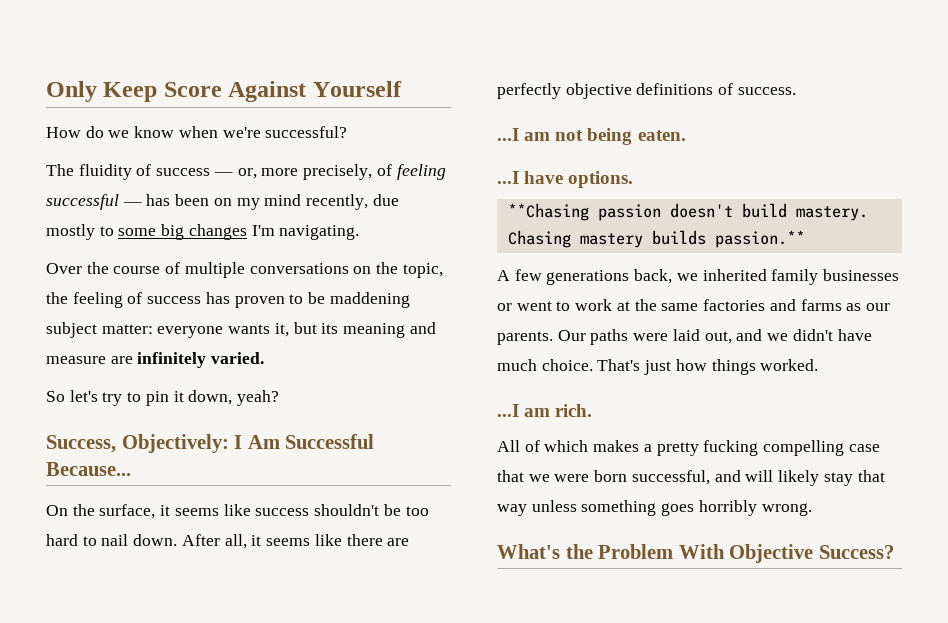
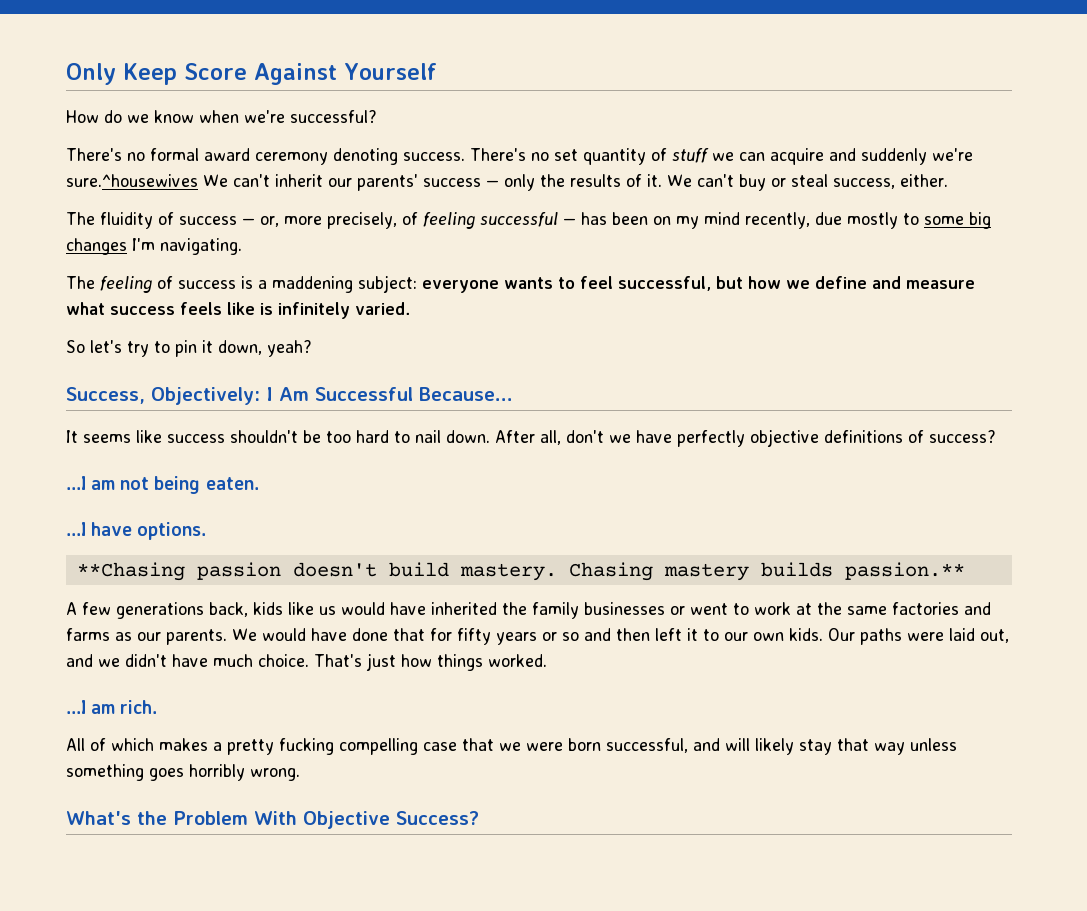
+ There's no formal award ceremony denoting success. There's no set quantity of stuff we can acquire and suddenly we're sure.^housewives We can't inherit our parents' success — only the results of it. We can't buy or steal success, either.
- Over the course of multiple conversations on the topic, the feeling of success has proven to be maddening subject matter: everyone wants it, but its meaning and measure are infinitely varied.
+ The feeling of success is a maddening subject: everyone wants to feel successful, but how we define and measure what success feels like is infinitely varied.
- On the surface, it seems like success shouldn't be too hard to nail down.
+ It seems like success shouldn't be too hard to nail down.
- After all, it seems like there are perfectly objective definitions of success.
+ After all, don't we have perfectly objective definitions of success?
- A few generations back, we inherited family businesses or went to work at the same factories and farms as our parents.
+ A few generations back, kids like us would have inherited the family businesses or went to work at the same factories and farms as our parents.
+ We would have done that for fifty years or so and then left it to our own kids.

